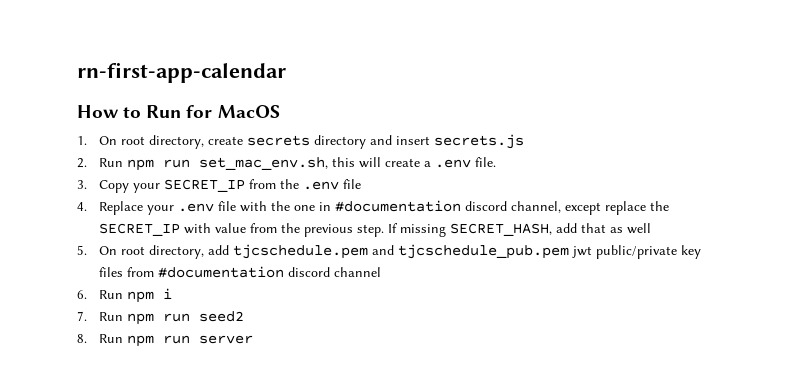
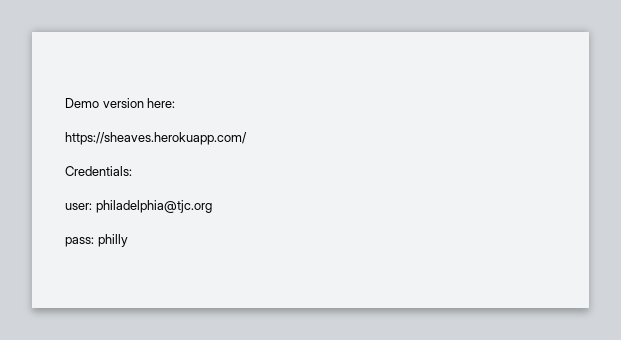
- rn-first-app-calendar
- How to Run for MacOS
- 1. On root directory, create secrets directory and insert secrets.js
- 2. Run npm run set_mac_env.sh, this will create a .env file.
- 3. Copy your SECRET_IP from the .env file
- 4. Replace your .env file with the one in #documentation discord channel, except replace the SECRET_IP with value from the previous step. If missing SECRET_HASH, add that as well
- 5. On root directory, add tjcschedule.pem and tjcschedule_pub.pem jwt public/private key files from #documentation discord channel
- 6. Run npm i
- 7. Run npm run seed2
- 8. Run npm run server
+ Demo version here:
+ https://sheaves.herokuapp.com/
+ Credentials:
+ user: philadelphia@tjc.org
+ pass: philly

